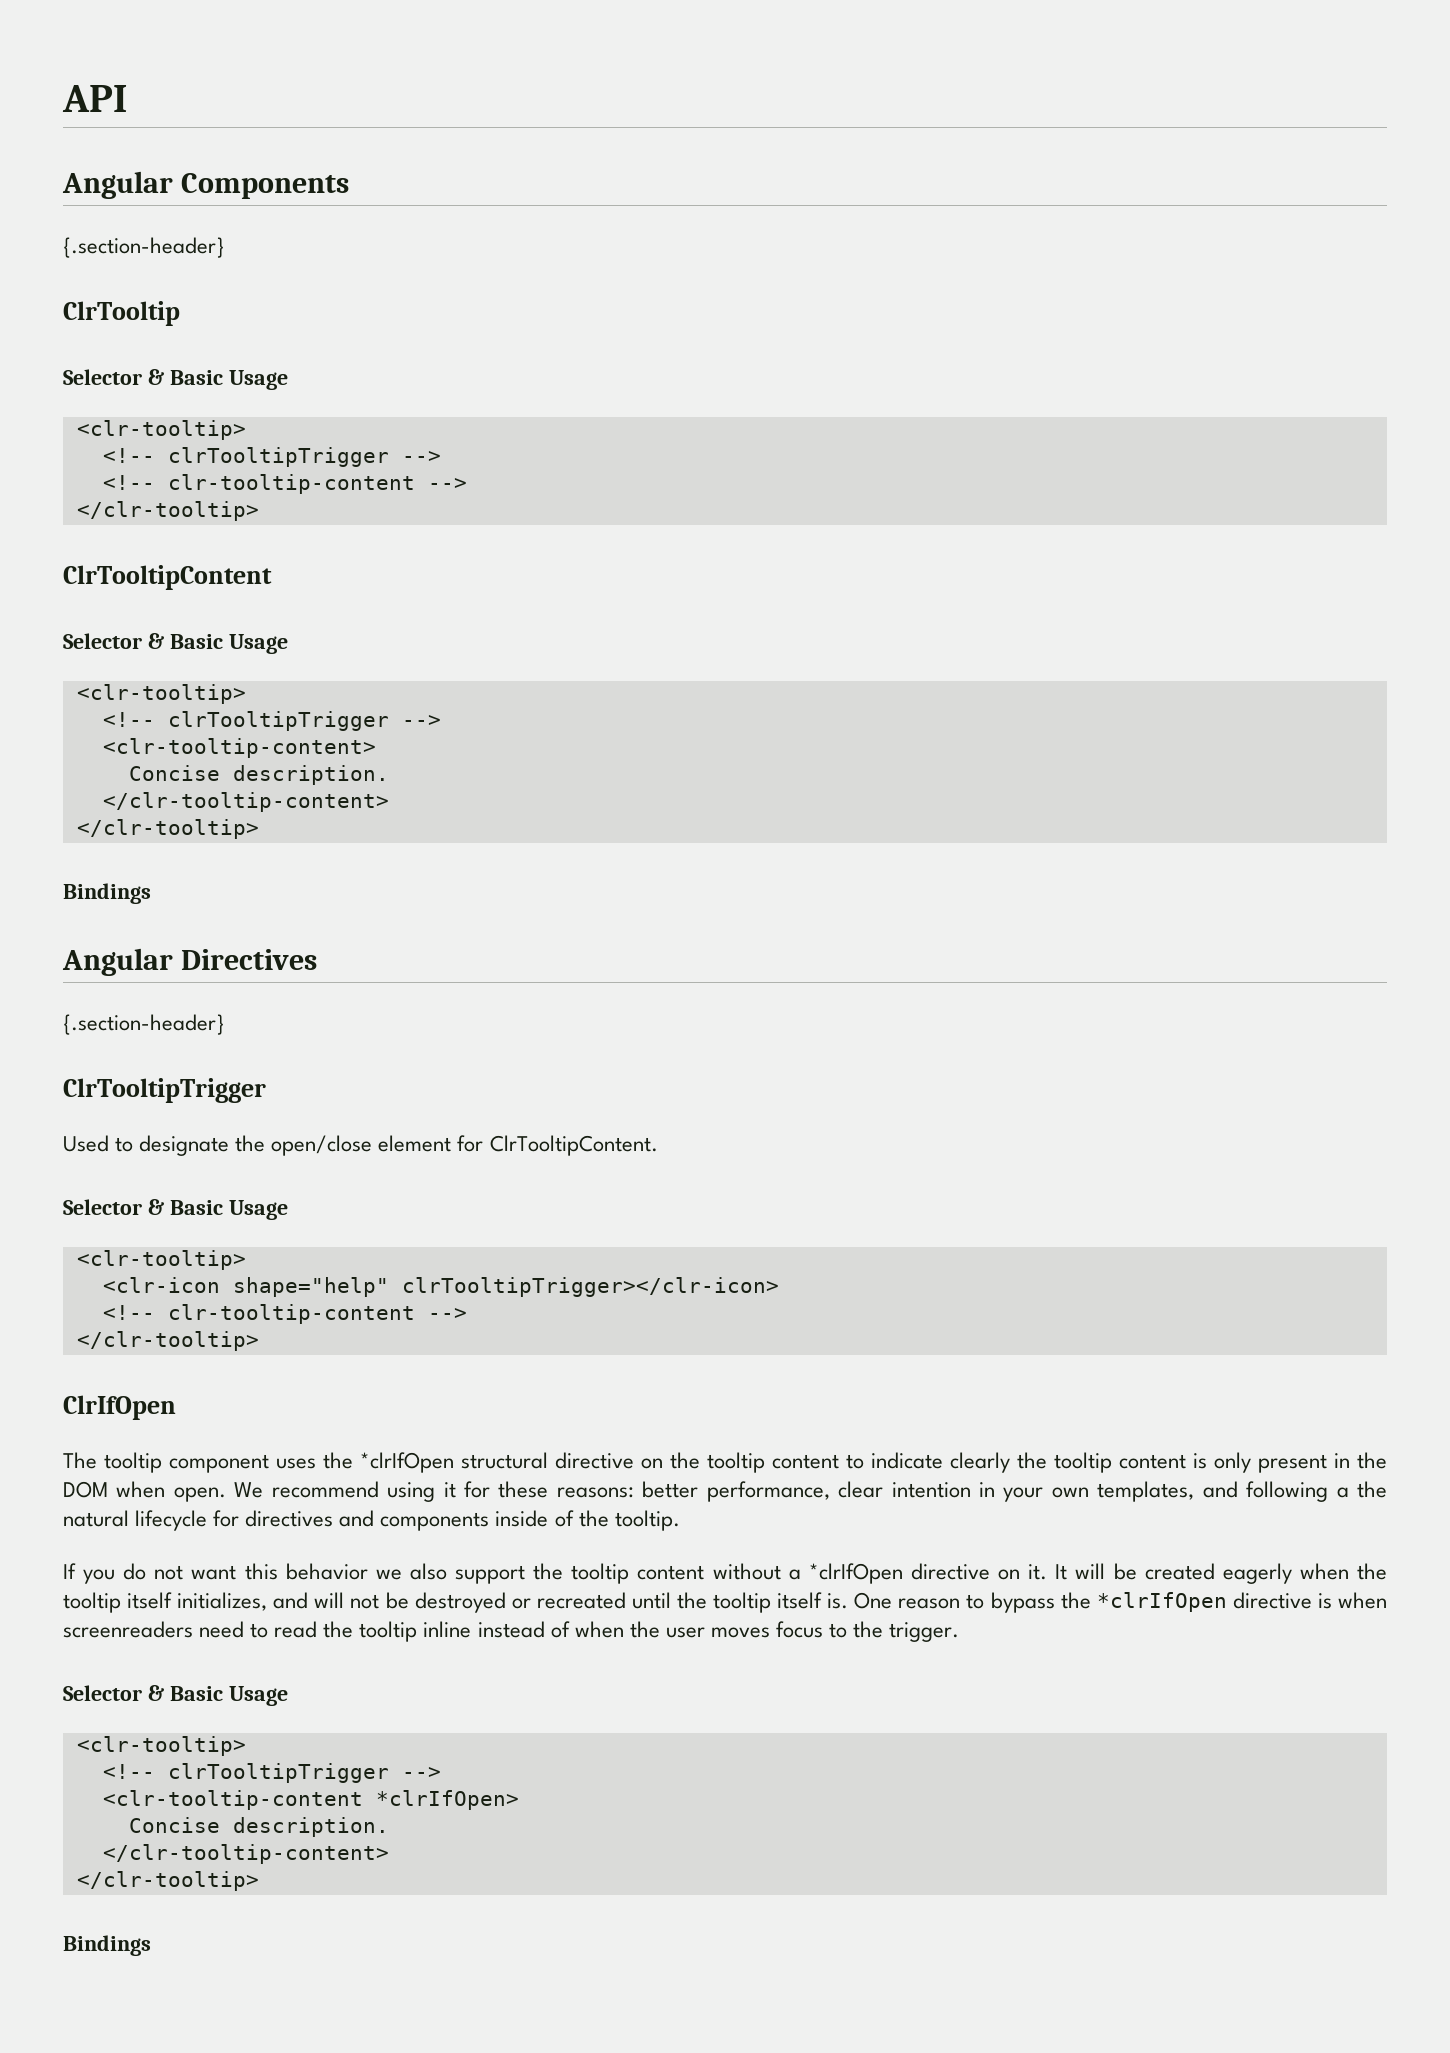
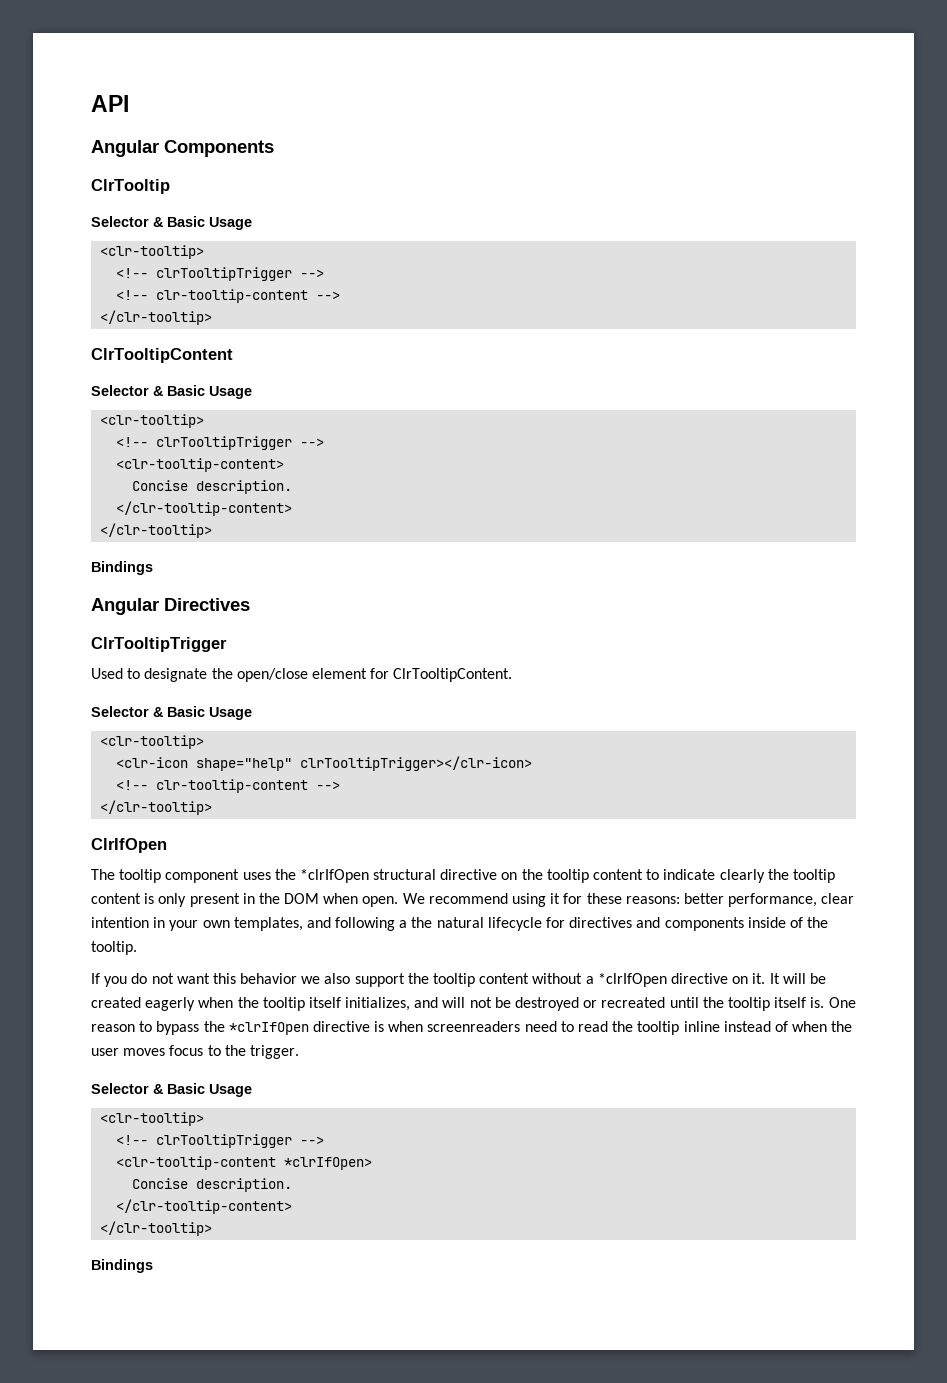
  Angular Components
- {.section-header}
  Angular Directives
- {.section-header}

